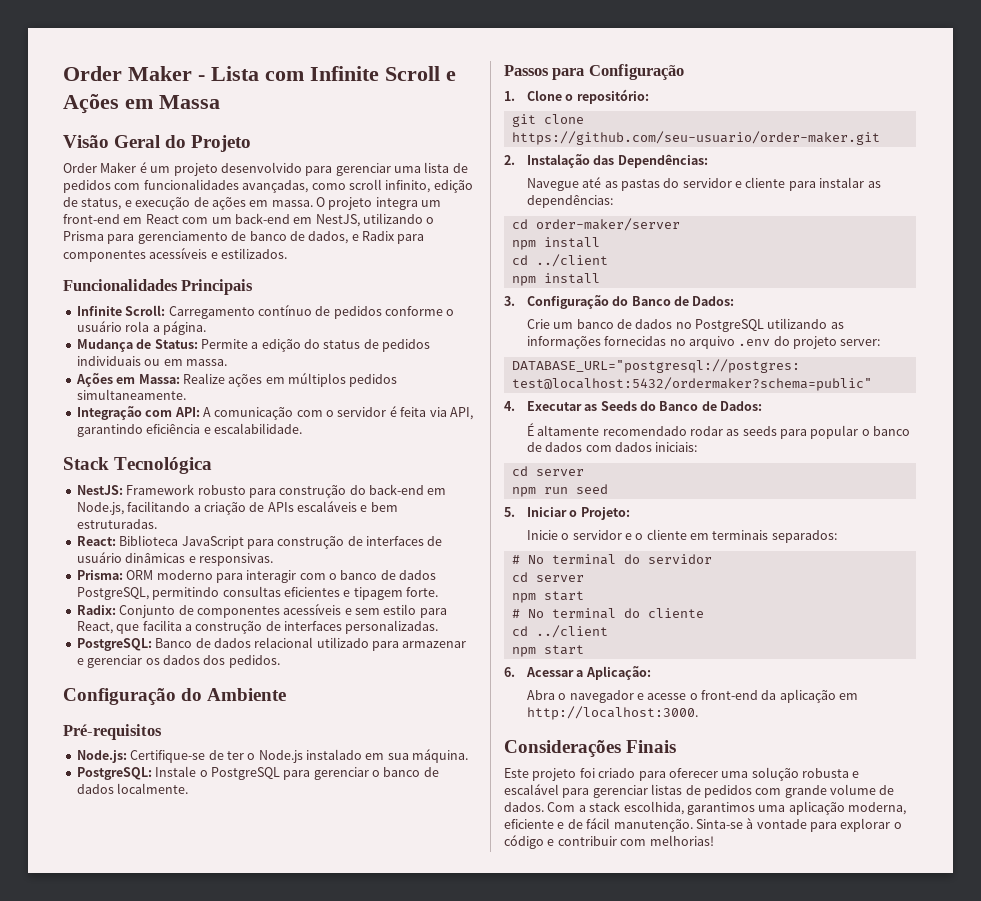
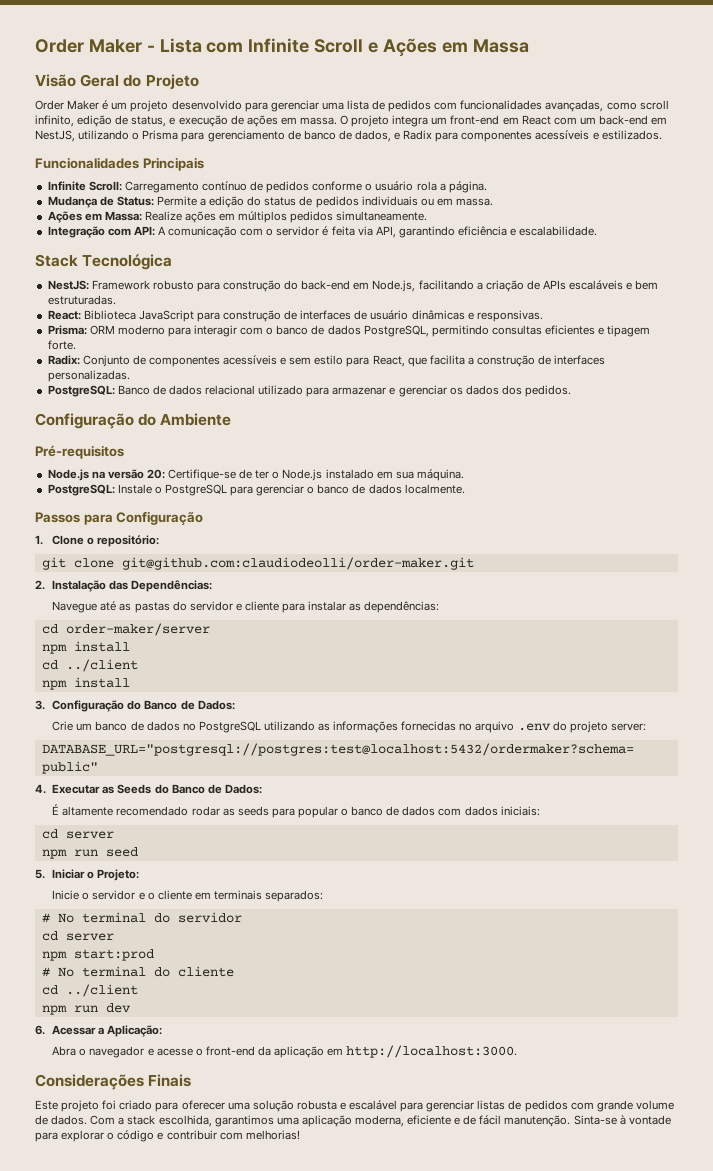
- Node.js: Certifique-se de ter o Node.js instalado em sua máquina.
+ Node.js na versão 20: Certifique-se de ter o Node.js instalado em sua máquina.
- git clone https://github.com/seu-usuario/order-maker.git
+ git clone git@github.com:claudiodeolli/order-maker.git
  # No terminal do servidor
  cd server
- npm start
+ npm start:prod
  # No terminal do cliente
  cd ../client
- npm start
+ npm run dev

